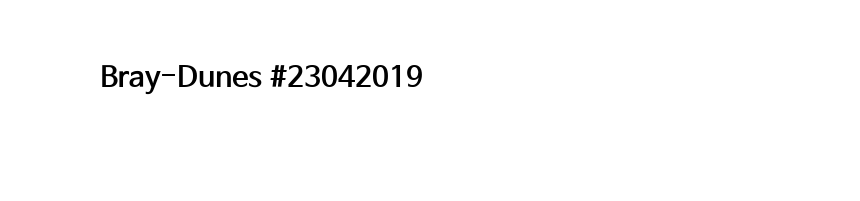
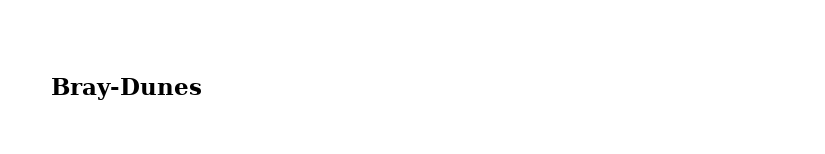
- Bray-Dunes #23042019
+ Bray-Dunes

